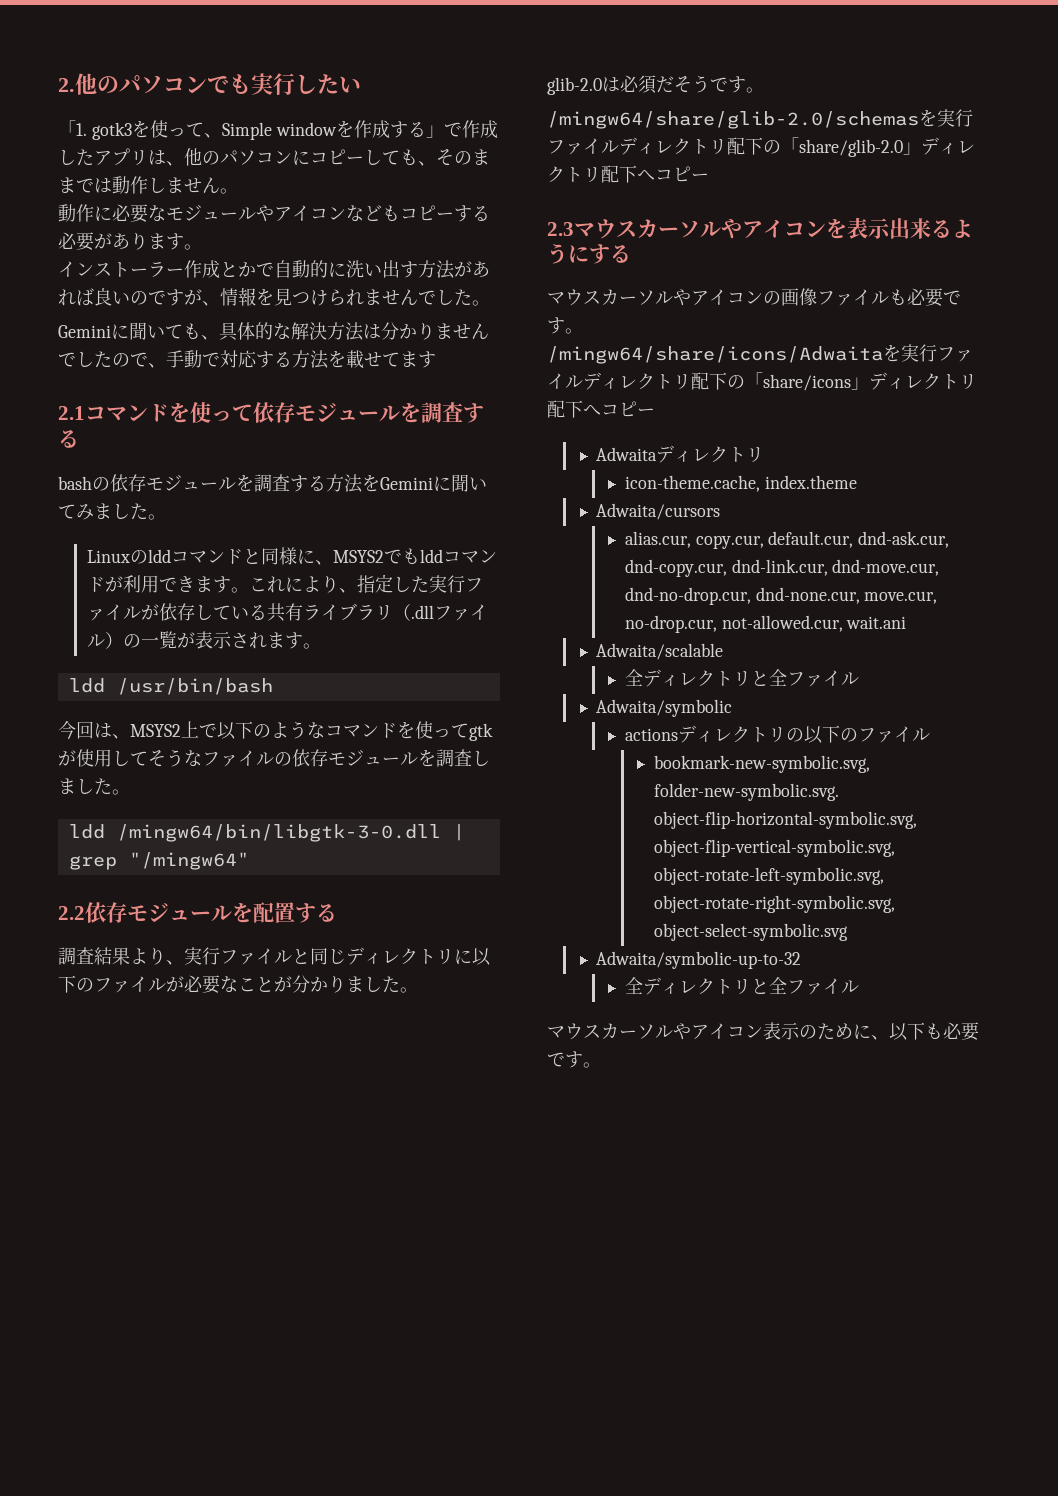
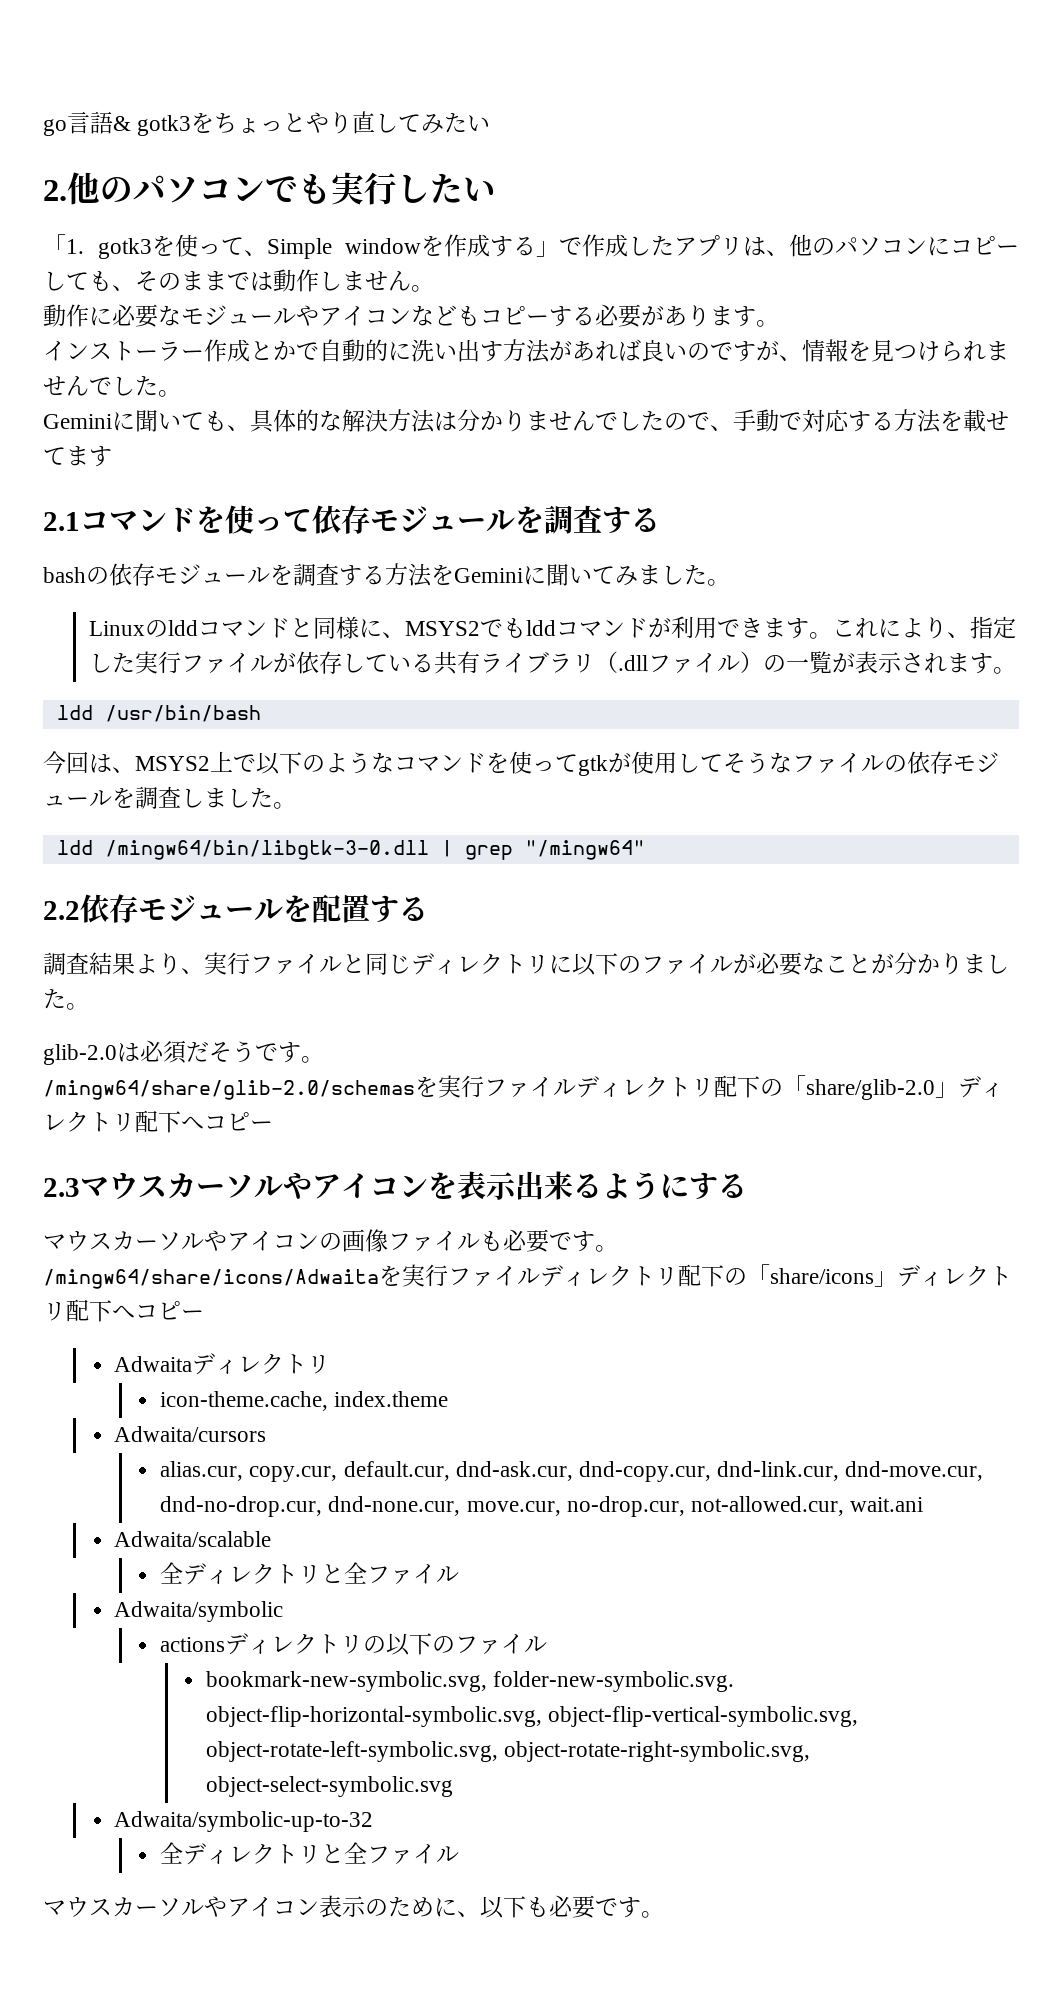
+ go言語& gotk3をちょっとやり直してみたい

